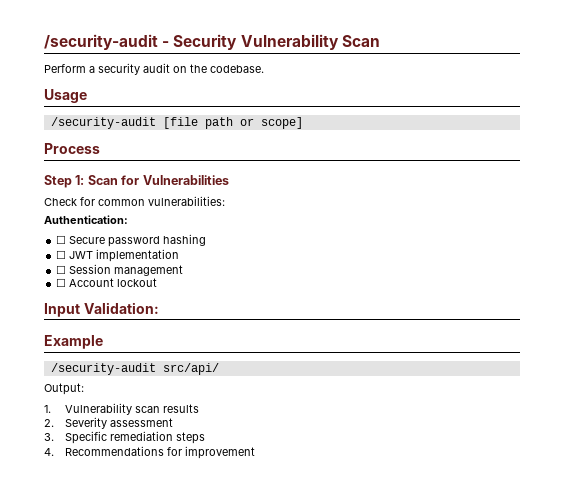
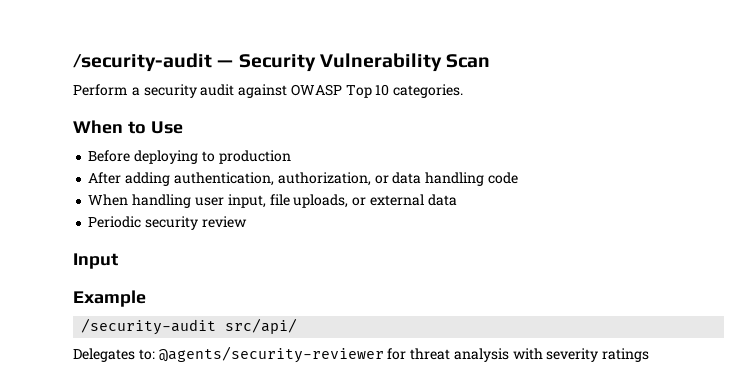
- /security-audit - Security Vulnerability Scan
+ /security-audit — Security Vulnerability Scan
- Perform a security audit on the codebase.
- Usage
- /security-audit [file path or scope]
- Process
- Step 1: Scan for Vulnerabilities
- Check for common vulnerabilities:
- Authentication:
- ☐ Secure password hashing
- ☐ JWT implementation
- ☐ Session management
- ☐ Account lockout
+ Perform a security audit against OWASP Top 10 categories.
+ When to Use
+ Before deploying to production
+ After adding authentication, authorization, or data handling code
+ When handling user input, file uploads, or external data
+ Periodic security review
- Input Validation:
+ Input
- Output:
- 1. Vulnerability scan results
- 2. Severity assessment
- 3. Specific remediation steps
- 4. Recommendations for improvement
+ Delegates to: @agents/security-reviewer for threat analysis with severity ratings

